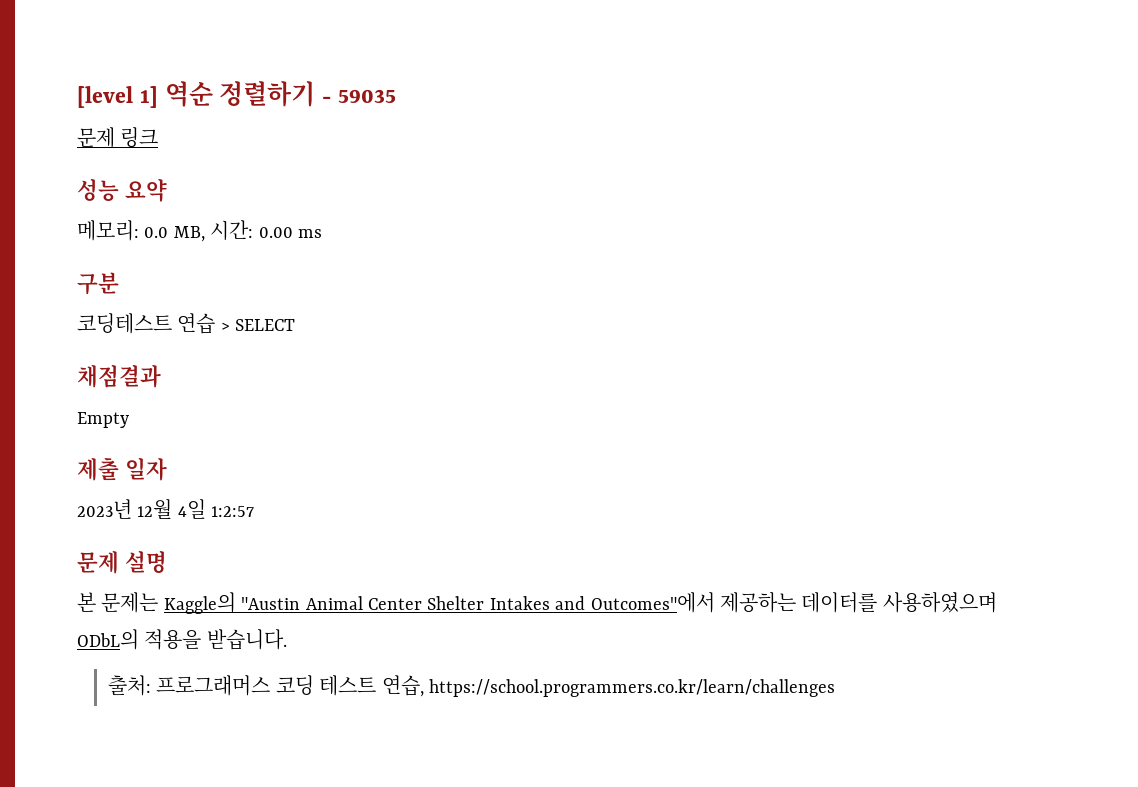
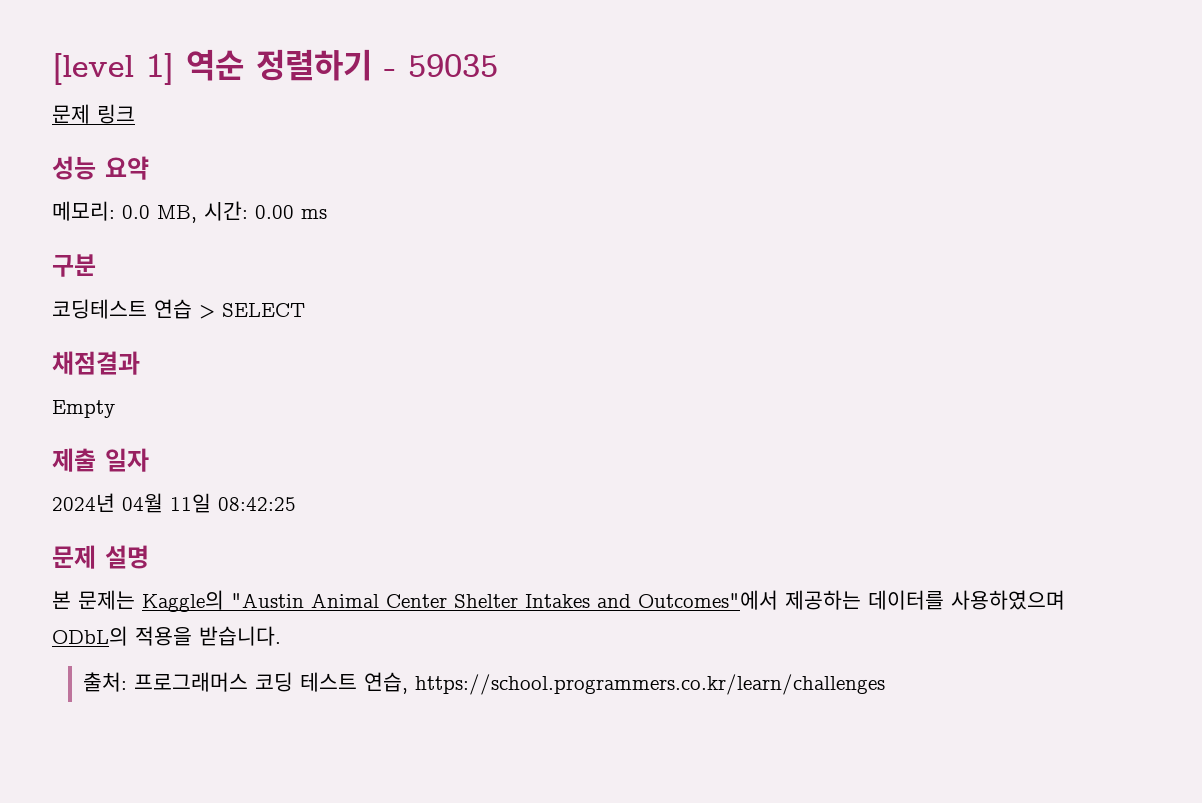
- 2023년 12월 4일 1:2:57
+ 2024년 04월 11일 08:42:25

